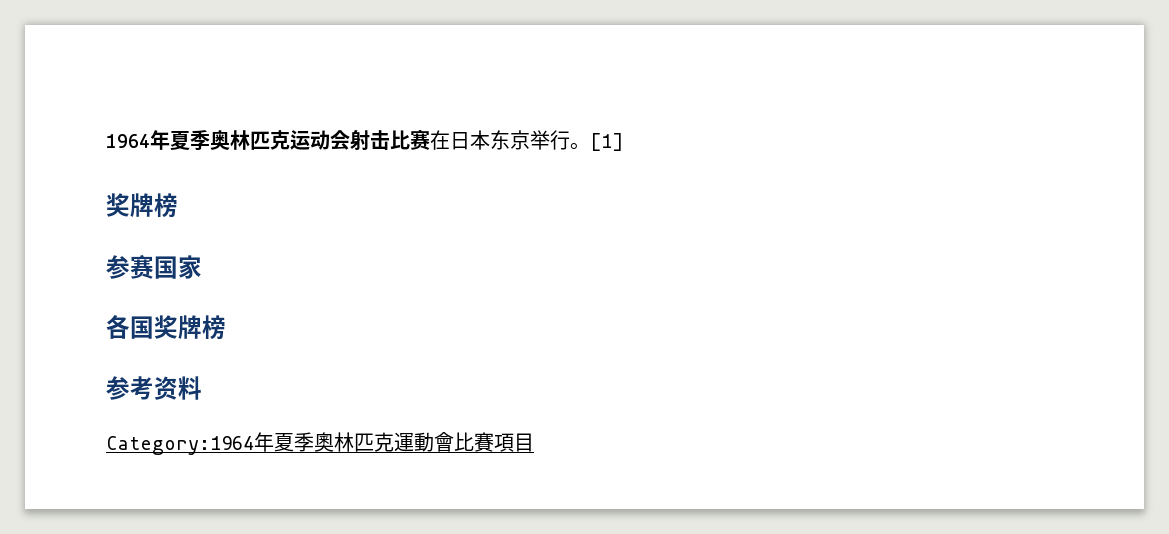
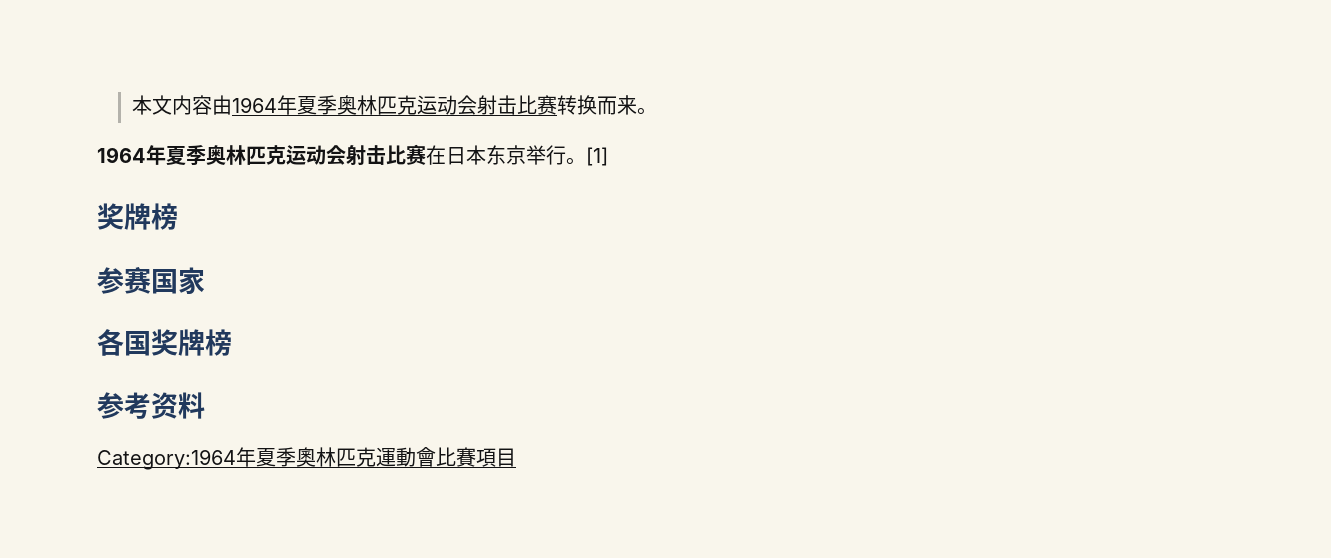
+ 本文内容由1964年夏季奥林匹克运动会射击比赛转换而来。

